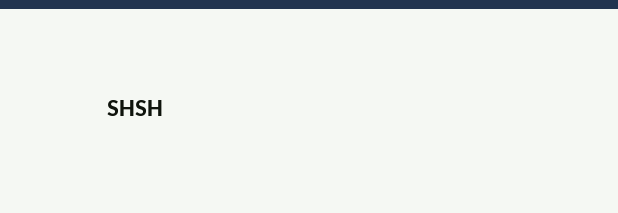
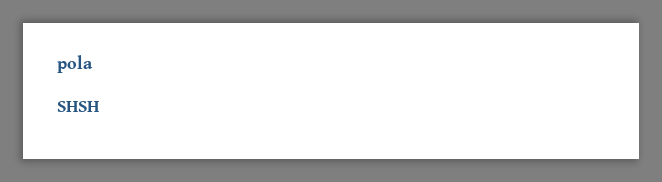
+ pola

